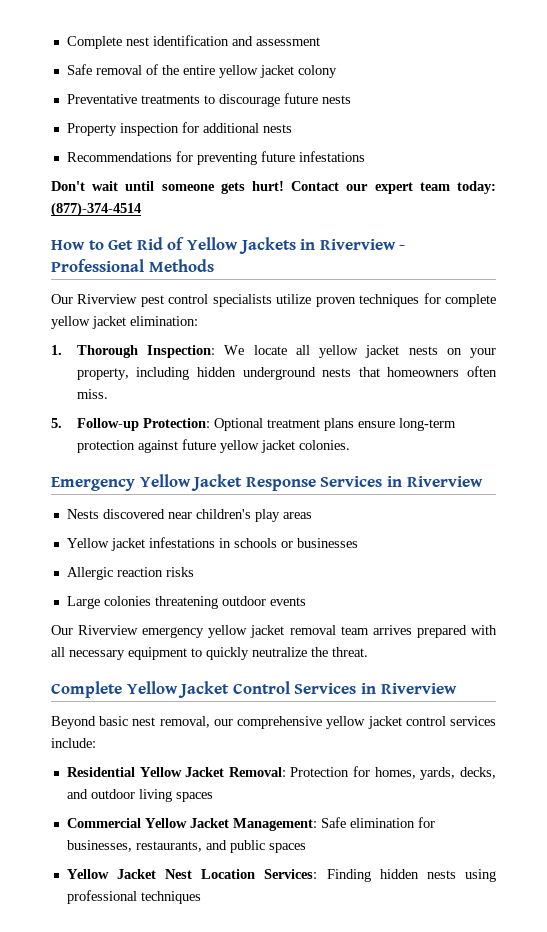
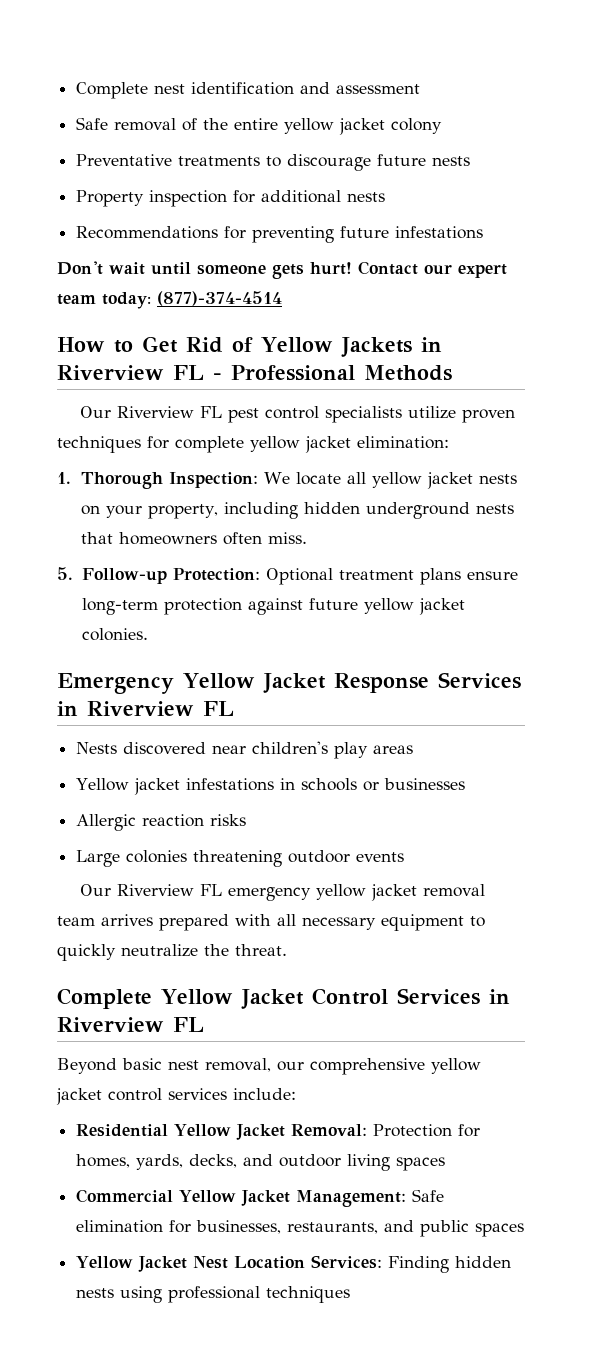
- How to Get Rid of Yellow Jackets in Riverview - Professional Methods
+ How to Get Rid of Yellow Jackets in Riverview FL - Professional Methods
- Our Riverview pest control specialists utilize proven techniques for complete yellow jacket elimination:
+ Our Riverview FL pest control specialists utilize proven techniques for complete yellow jacket elimination:
- Emergency Yellow Jacket Response Services in Riverview
+ Emergency Yellow Jacket Response Services in Riverview FL
- Our Riverview emergency yellow jacket removal team arrives prepared with all necessary equipment to quickly neutralize the threat.
+ Our Riverview FL emergency yellow jacket removal team arrives prepared with all necessary equipment to quickly neutralize the threat.
- Complete Yellow Jacket Control Services in Riverview
+ Complete Yellow Jacket Control Services in Riverview FL

